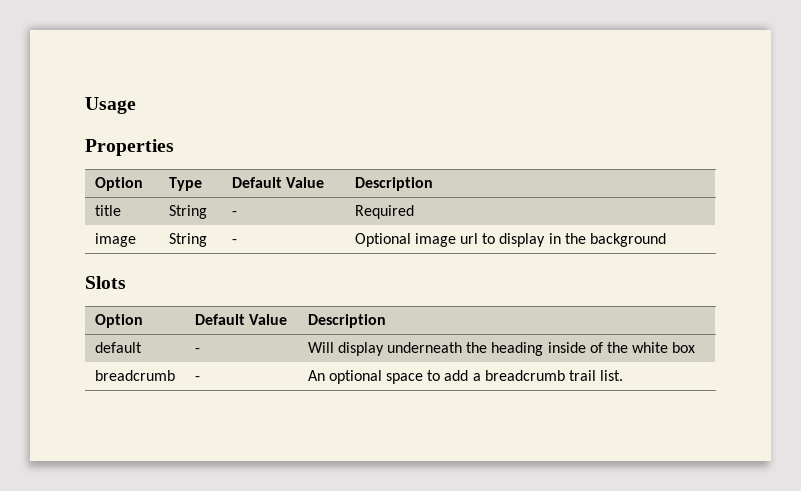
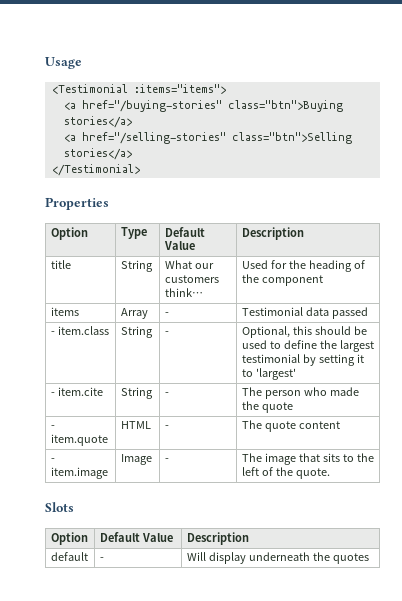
+ <Testimonial :items="items">
+ <a href="/buying-stories" class="btn">Buying stories</a>
+ <a href="/selling-stories" class="btn">Selling stories</a>
+ </Testimonial>
- title | String | - | Required
- image | String | - | Optional image url to display in the background
+ title | String | What our customers think… | Used for the heading of the component
+ items | Array | - | Testimonial data passed
+ - item.class | String | - | Optional, this should be used to define the largest testimonial by setting it to 'largest'
+ - item.cite | String | - | The person who made the quote
+ - item.quote | HTML | - | The quote content
+ - item.image | Image | - | The image that sits to the left of the quote.
- default | - | Will display underneath the heading inside of the white box
- breadcrumb | - | An optional space to add a breadcrumb trail list.
+ default | - | Will display underneath the quotes

